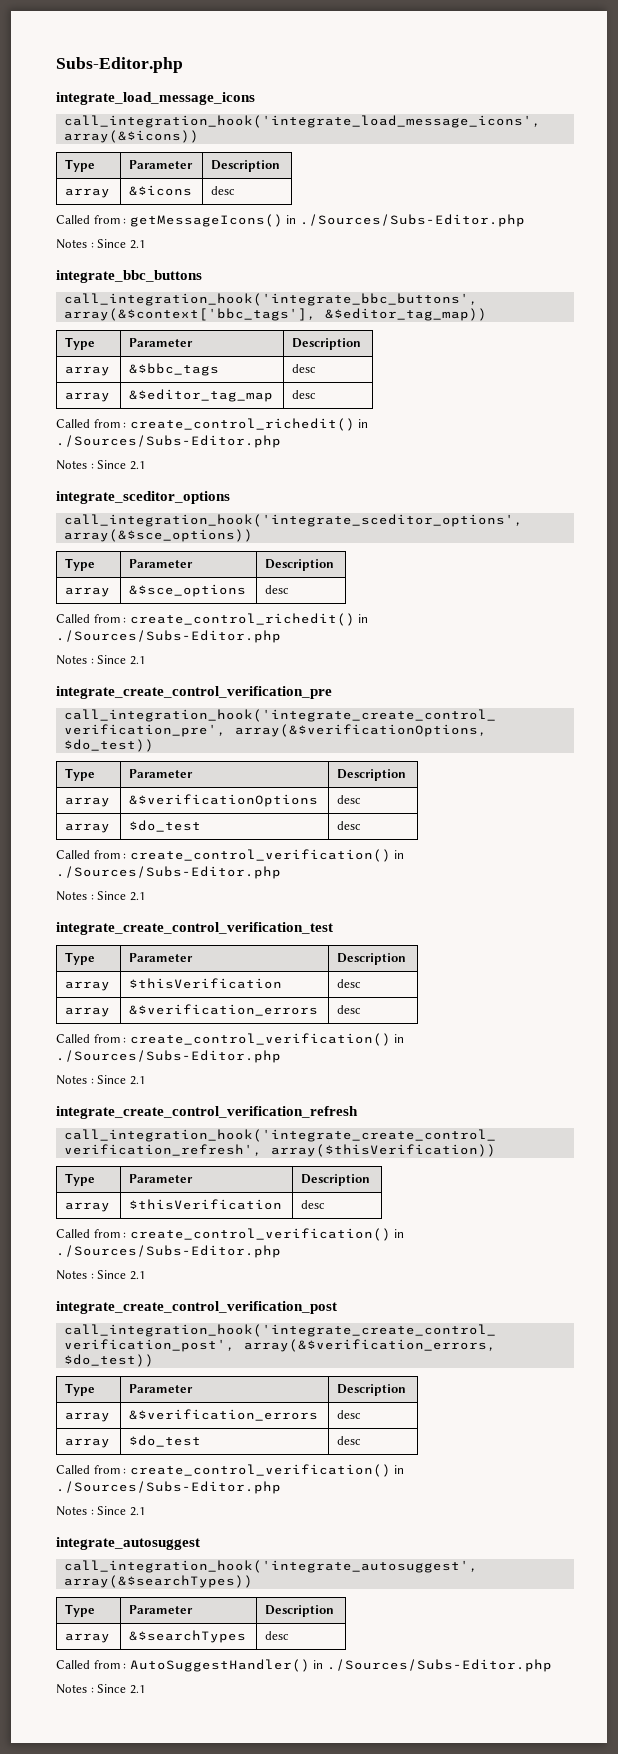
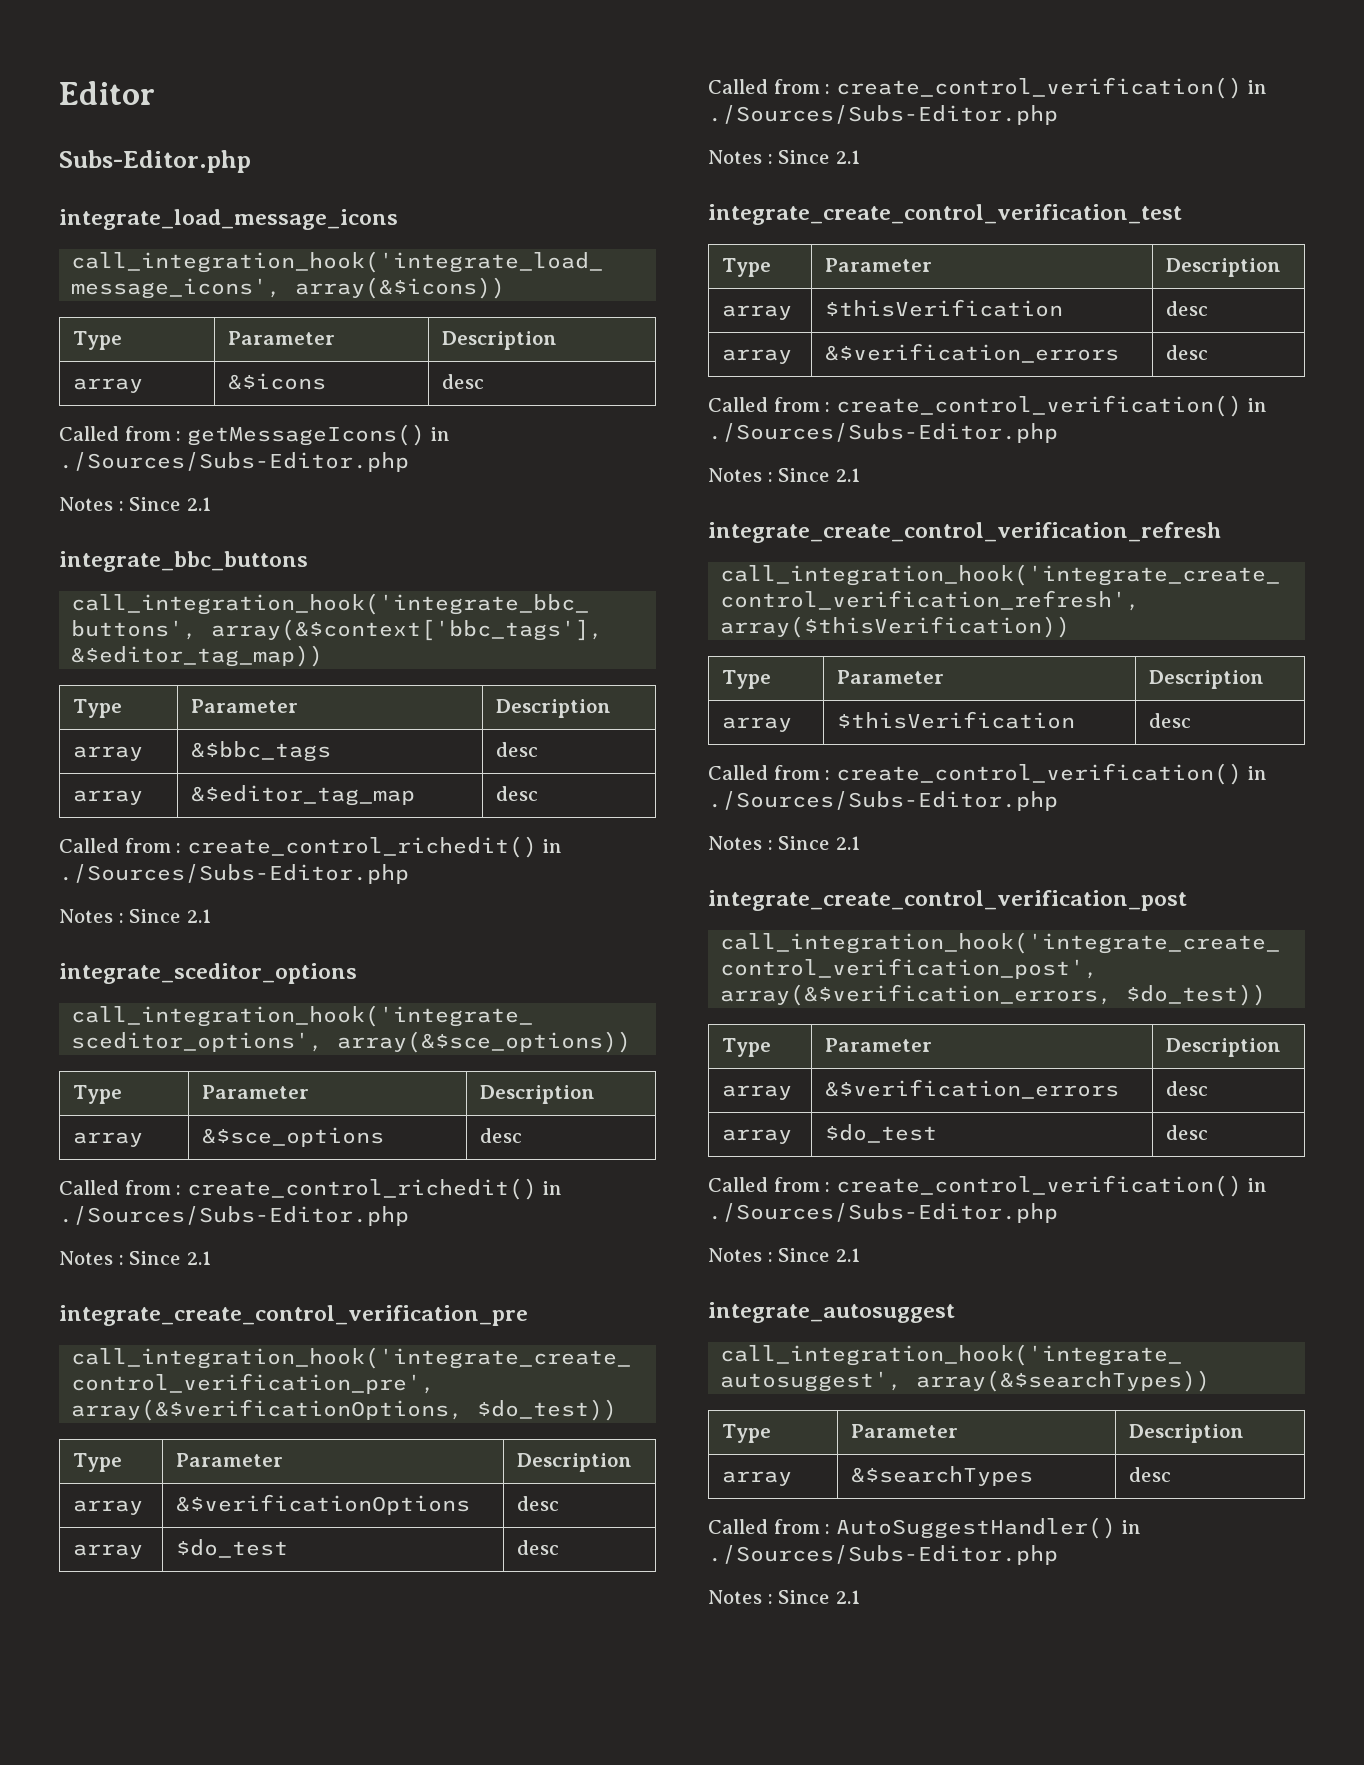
+ Editor

